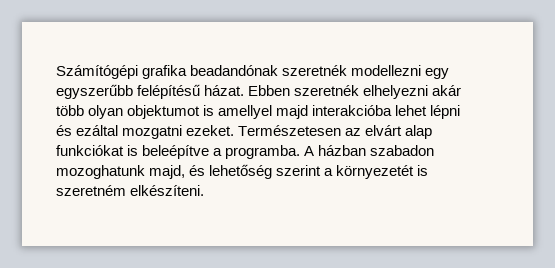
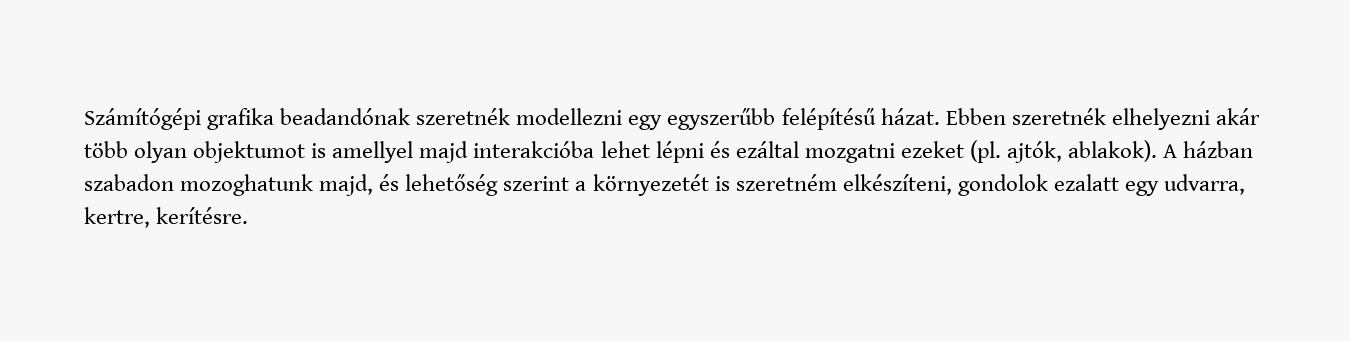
- Ebben szeretnék elhelyezni akár több olyan objektumot is amellyel majd interakcióba lehet lépni és ezáltal mozgatni ezeket. Természetesen az elvárt alap funkciókat is beleépítve a programba.
+ Ebben szeretnék elhelyezni akár több olyan objektumot is amellyel majd interakcióba lehet lépni és ezáltal mozgatni ezeket (pl. ajtók, ablakok).
- A házban szabadon mozoghatunk majd, és lehetőség szerint a környezetét is szeretném elkészíteni.
+ A házban szabadon mozoghatunk majd, és lehetőség szerint a környezetét is szeretném elkészíteni, gondolok ezalatt egy udvarra, kertre, kerítésre.

